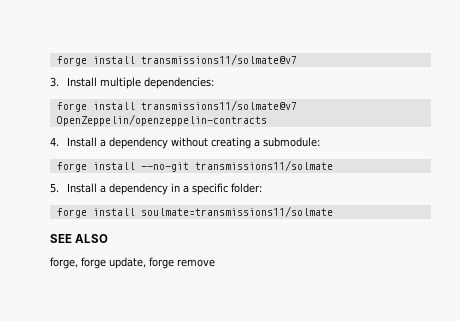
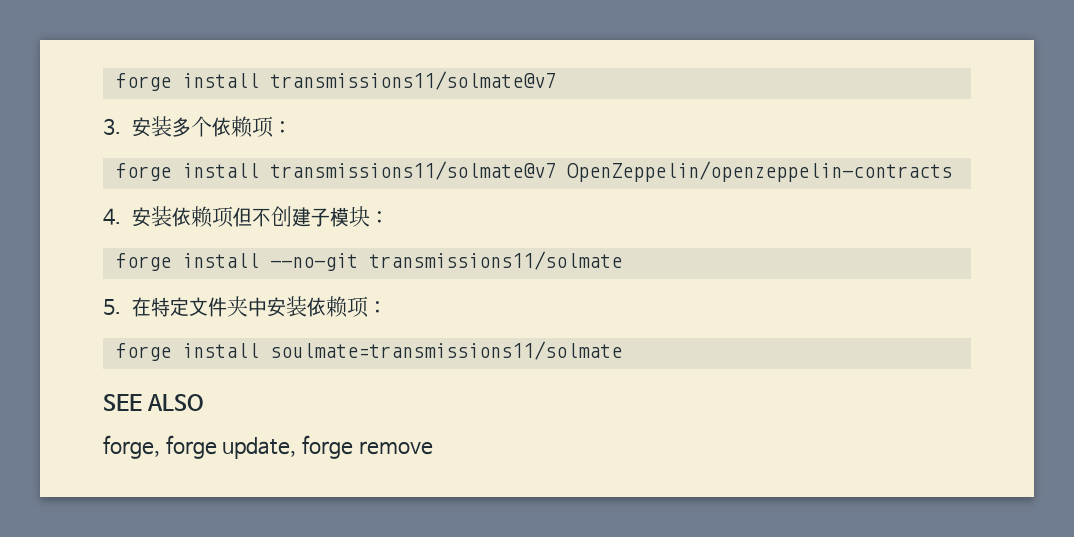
- 3. Install multiple dependencies:
+ 3.安装多个依赖项：
- 4. Install a dependency without creating a submodule:
+ 4.安装依赖项但不创建子模块：
- 5. Install a dependency in a specific folder:
+ 5.在特定文件夹中安装依赖项：

